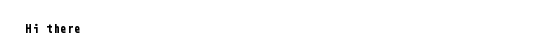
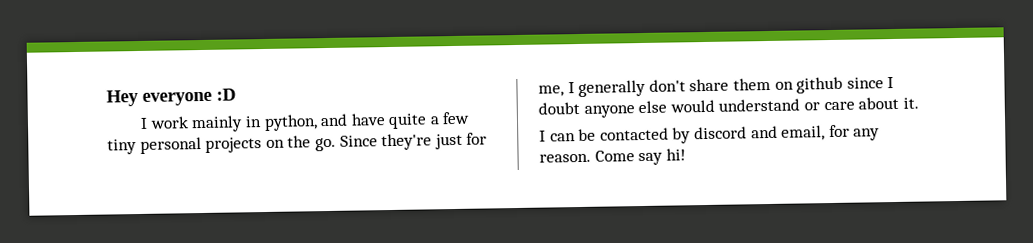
- Hi there
+ Hey everyone :D
+ I work mainly in python, and have quite a few tiny personal projects on the go. Since they're just for me, I generally don't share them on github since I doubt anyone else would understand or care about it.
+ I can be contacted by discord and email, for any reason. Come say hi!

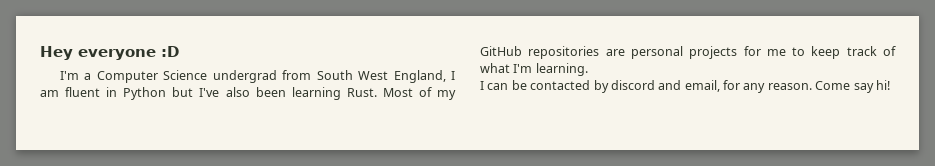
- I work mainly in python, and have quite a few tiny personal projects on the go. Since they're just for me, I generally don't share them on github since I doubt anyone else would understand or care about it.
+ I'm a Computer Science undergrad from South West England, I am fluent in Python but I've also been learning Rust. Most of my GitHub repositories are personal projects for me to keep track of what I'm learning.

